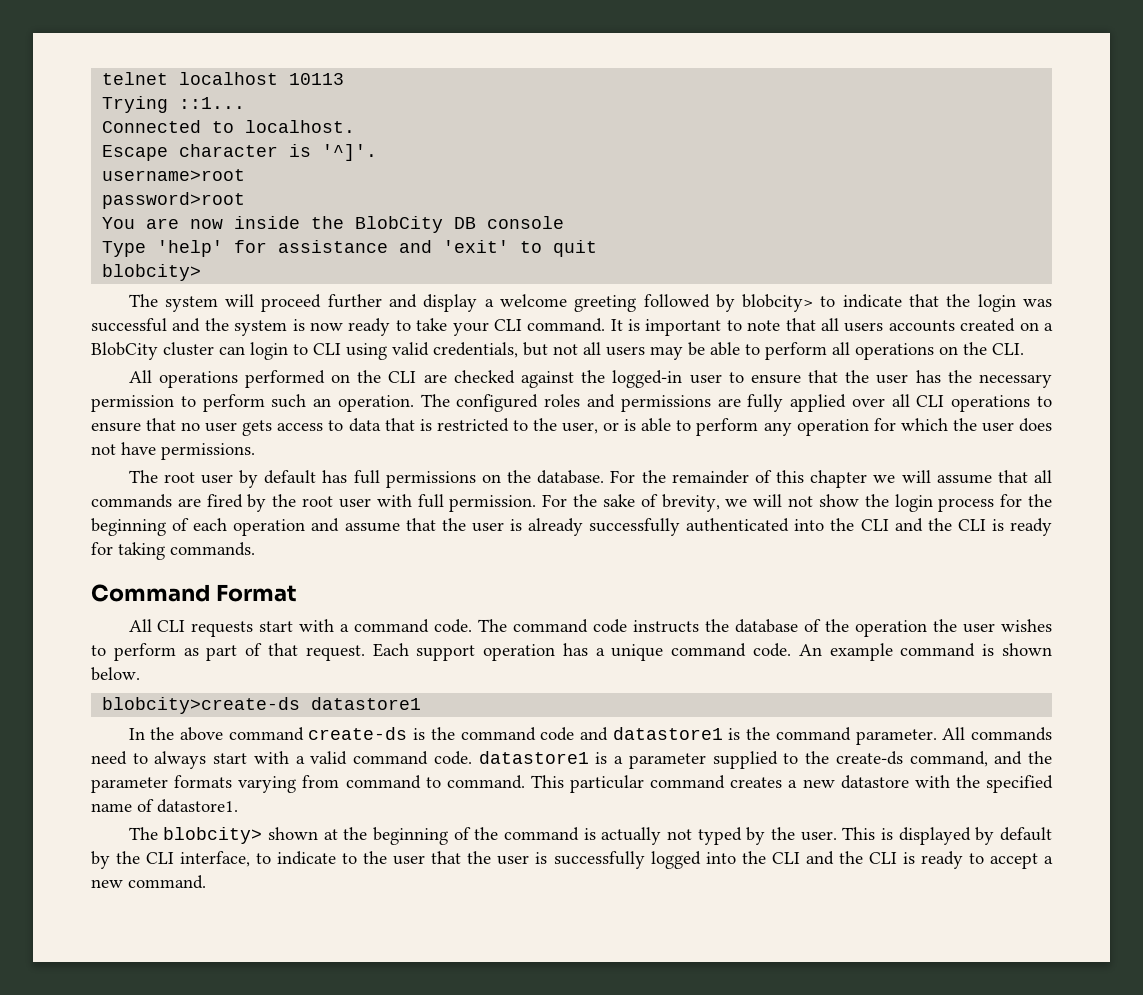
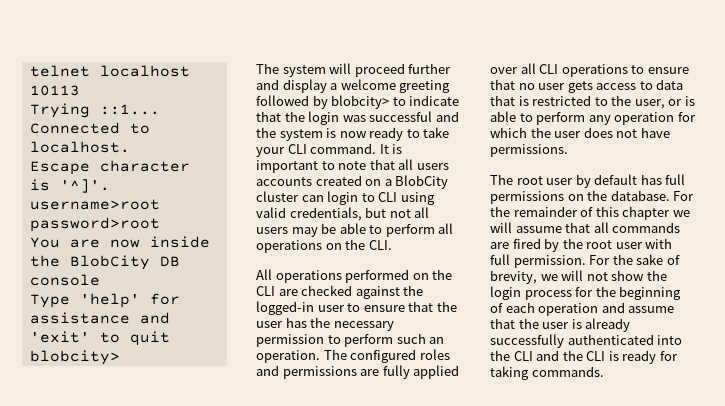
- Command Format
- All CLI requests start with a command code. The command code instructs the database of the operation the user wishes to perform as part of that request. Each support operation has a unique command code. An example command is shown below.
- blobcity>create-ds datastore1
- In the above command create-ds is the command code and datastore1 is the command parameter. All commands need to always start with a valid command code. datastore1 is a parameter supplied to the create-ds command, and the parameter formats varying from command to command. This particular command creates a new datastore with the specified name of datastore1.
- The blobcity> shown at the beginning of the command is actually not typed by the user. This is displayed by default by the CLI interface, to indicate to the user that the user is successfully logged into the CLI and the CLI is ready to accept a new command.

